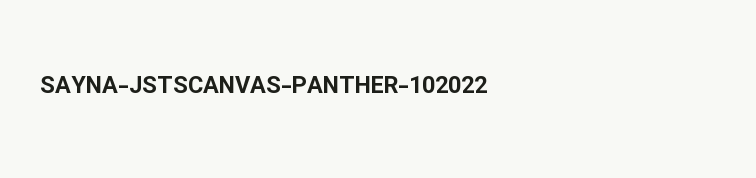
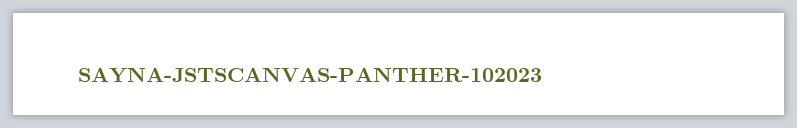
- SAYNA-JSTSCANVAS-PANTHER-102022
+ SAYNA-JSTSCANVAS-PANTHER-102023

